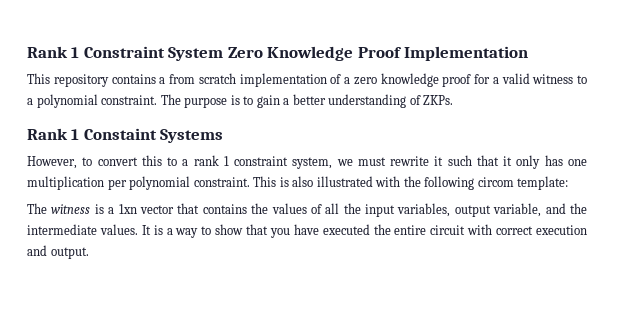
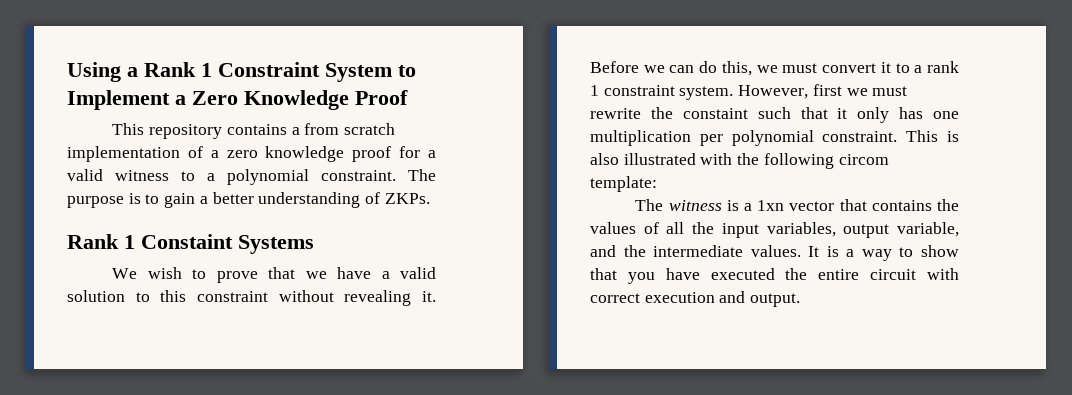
- Rank 1 Constraint System Zero Knowledge Proof Implementation
+ Using a Rank 1 Constraint System to Implement a Zero Knowledge Proof
- However, to convert this to a rank 1 constraint system, we must rewrite it such that it only has one multiplication per polynomial constraint.
+ We wish to prove that we have a valid solution to this constraint without revealing it. Before we can do this, we must convert it to a rank 1 constraint system. However, first we must rewrite the constaint such that it only has one multiplication per polynomial constraint.

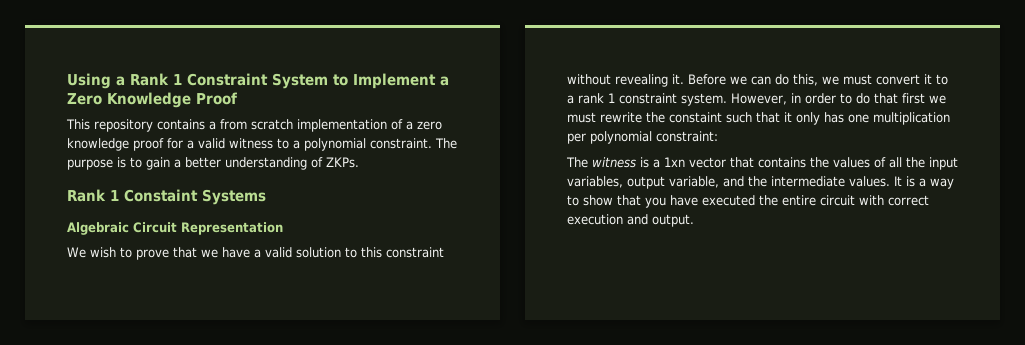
+ Algebraic Circuit Representation
- However, first we must rewrite the constaint such that it only has one multiplication per polynomial constraint. This is also illustrated with the following circom template:
+ However, in order to do that first we must rewrite the constaint such that it only has one multiplication per polynomial constraint:

